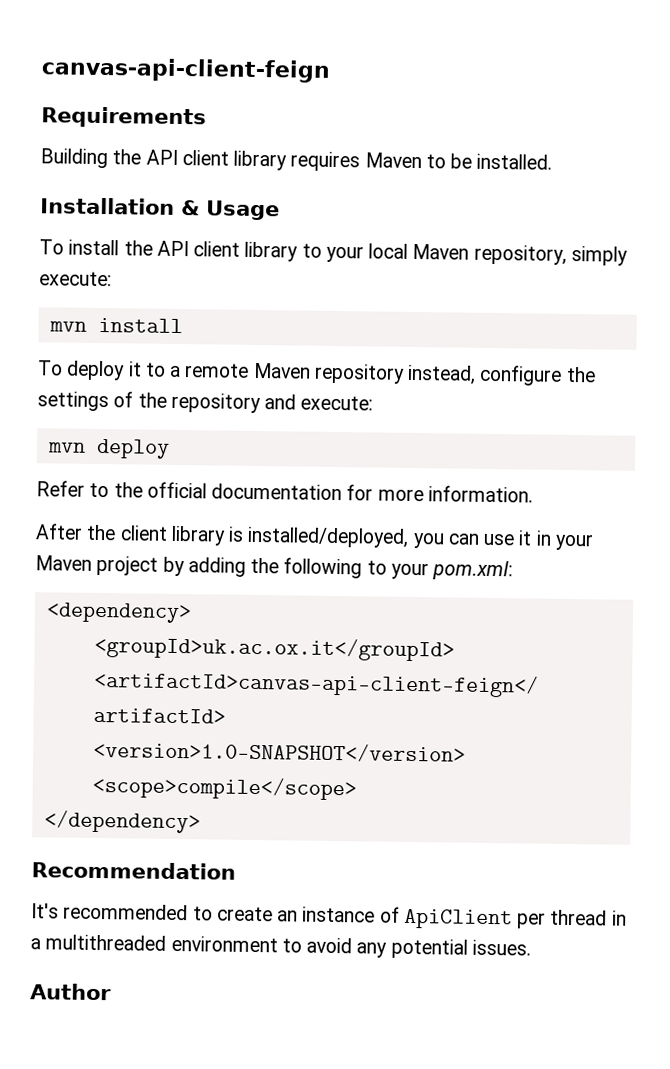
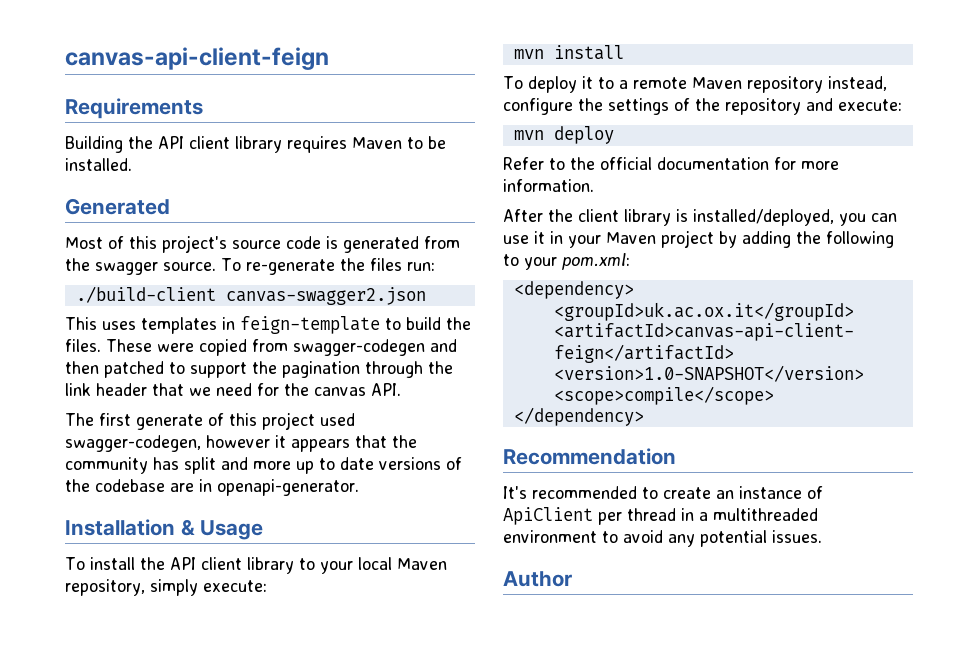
+ Generated
+ Most of this project's source code is generated from the swagger source. To re-generate the files run:
+ ./build-client canvas-swagger2.json
+ This uses templates in feign-template to build the files. These were copied from swagger-codegen and then patched to support the pagination through the link header that we need for the canvas API.
+ The first generate of this project used swagger-codegen, however it appears that the community has split and more up to date versions of the codebase are in openapi-generator.

